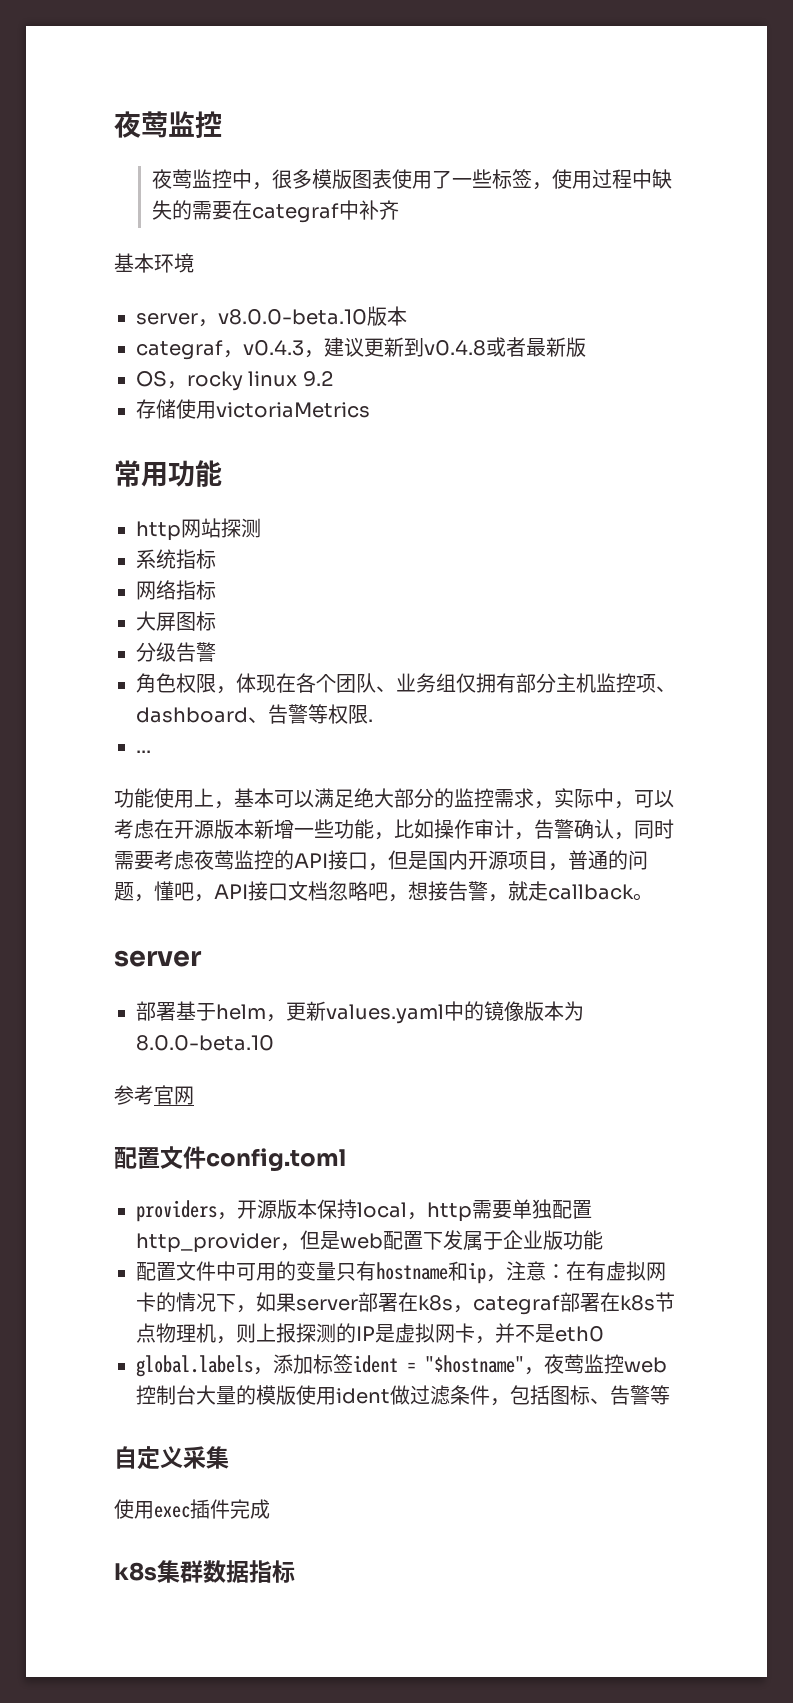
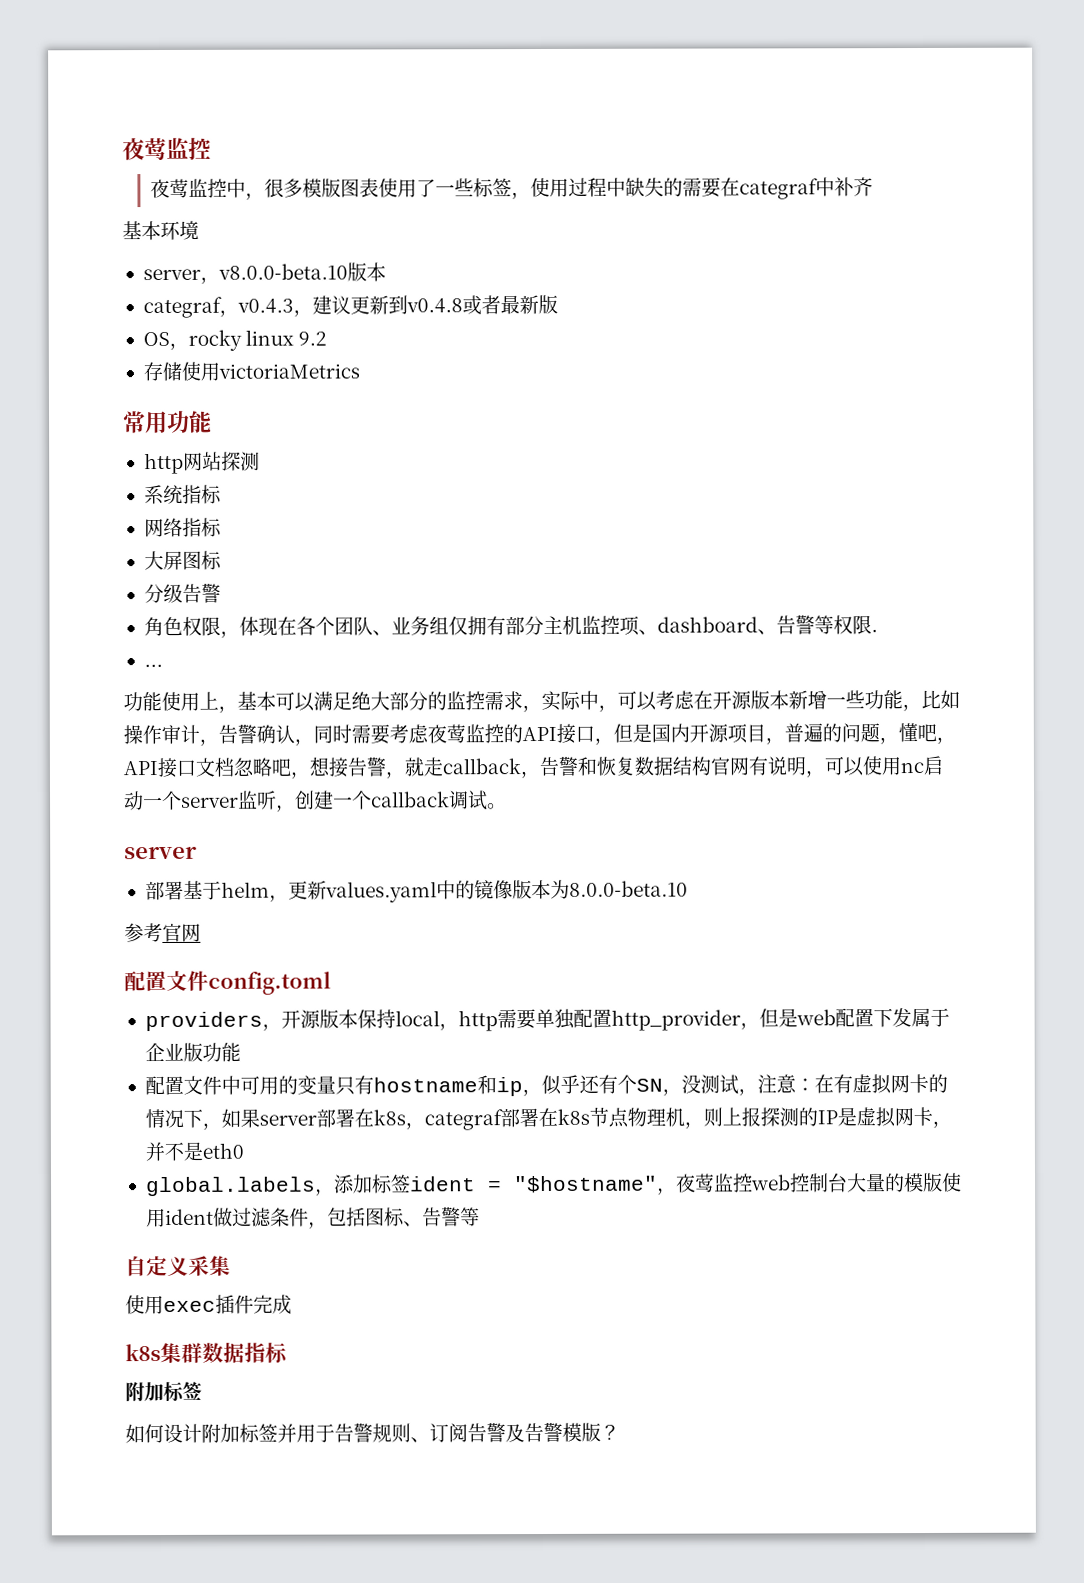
- 功能使用上，基本可以满足绝大部分的监控需求，实际中，可以考虑在开源版本新增一些功能，比如操作审计，告警确认，同时需要考虑夜莺监控的API接口，但是国内开源项目，普通的问题，懂吧，API接口文档忽略吧，想接告警，就走callback。
+ 功能使用上，基本可以满足绝大部分的监控需求，实际中，可以考虑在开源版本新增一些功能，比如操作审计，告警确认，同时需要考虑夜莺监控的API接口，但是国内开源项目，普遍的问题，懂吧，API接口文档忽略吧，想接告警，就走callback，告警和恢复数据结构官网有说明，可以使用nc启动一个server监听，创建一个callback调试。
- 配置文件中可用的变量只有hostname和ip，注意：在有虚拟网卡的情况下，如果server部署在k8s，categraf部署在k8s节点物理机，则上报探测的IP是虚拟网卡，并不是eth0
+ 配置文件中可用的变量只有hostname和ip，似乎还有个SN，没测试，注意：在有虚拟网卡的情况下，如果server部署在k8s，categraf部署在k8s节点物理机，则上报探测的IP是虚拟网卡，并不是eth0
  k8s集群数据指标
+ 附加标签
+ 如何设计附加标签并用于告警规则、订阅告警及告警模版？

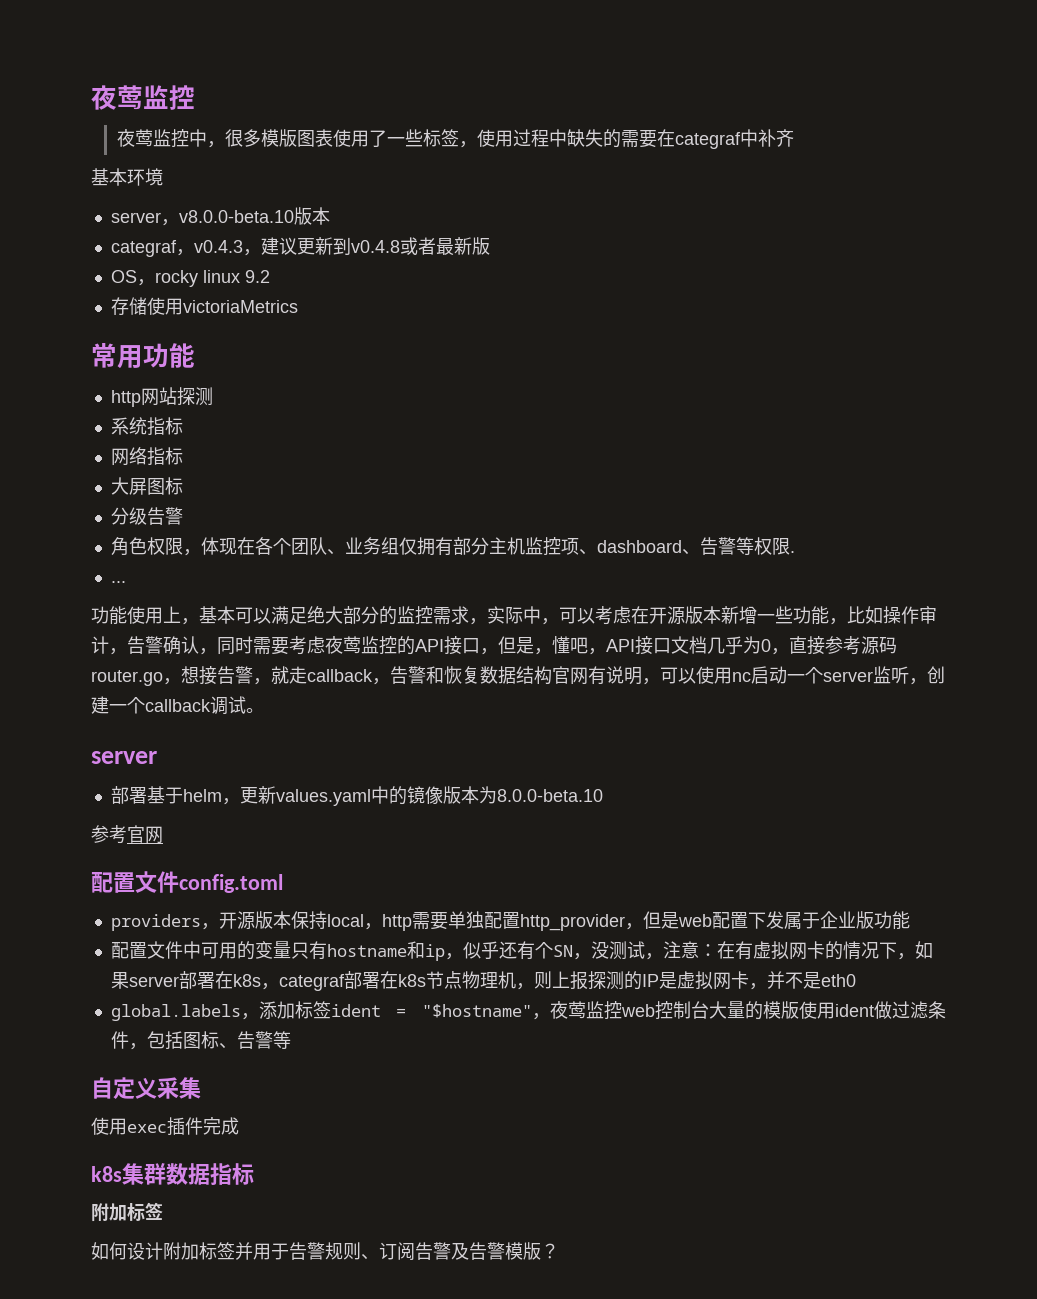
- 功能使用上，基本可以满足绝大部分的监控需求，实际中，可以考虑在开源版本新增一些功能，比如操作审计，告警确认，同时需要考虑夜莺监控的API接口，但是国内开源项目，普遍的问题，懂吧，API接口文档忽略吧，想接告警，就走callback，告警和恢复数据结构官网有说明，可以使用nc启动一个server监听，创建一个callback调试。
+ 功能使用上，基本可以满足绝大部分的监控需求，实际中，可以考虑在开源版本新增一些功能，比如操作审计，告警确认，同时需要考虑夜莺监控的API接口，但是，懂吧，API接口文档几乎为0，直接参考源码router.go，想接告警，就走callback，告警和恢复数据结构官网有说明，可以使用nc启动一个server监听，创建一个callback调试。

